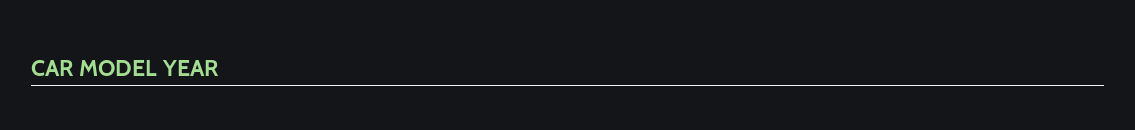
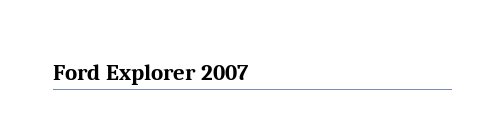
- CAR MODEL YEAR
+ Ford Explorer 2007

